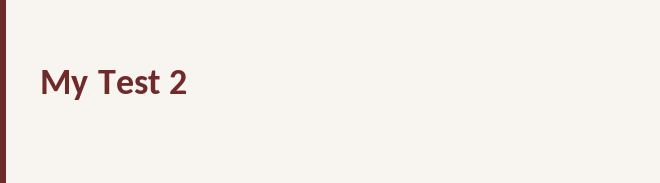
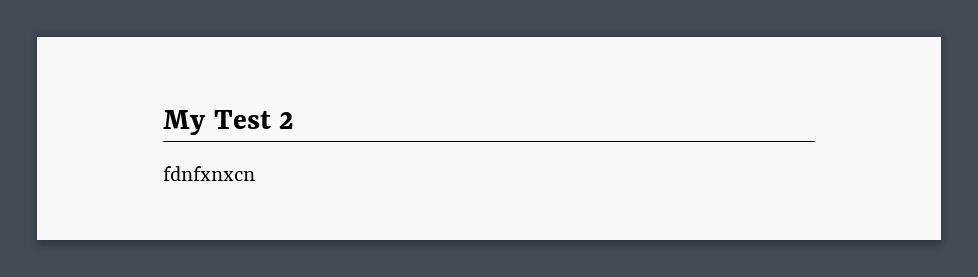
+ fdnfxnxcn

